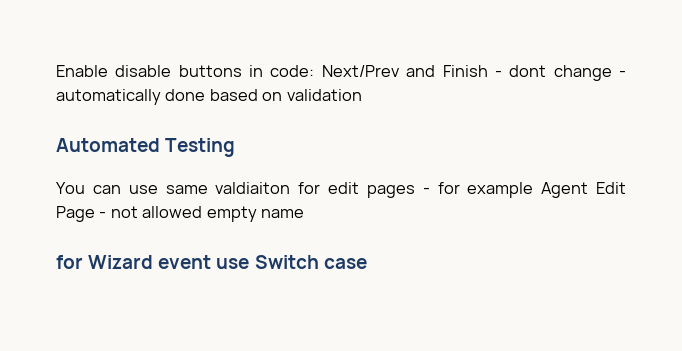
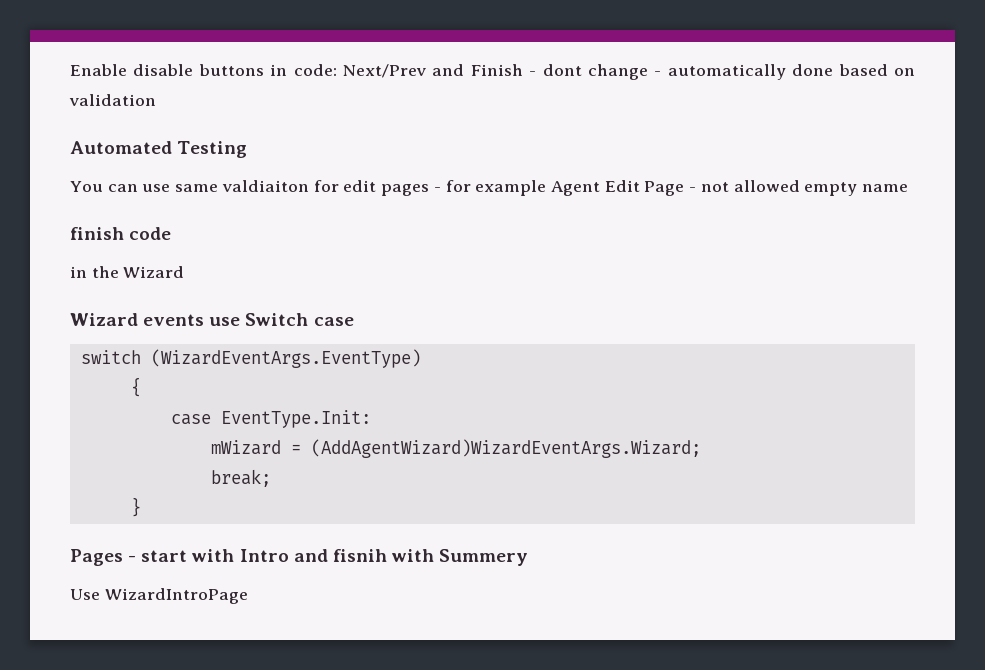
- for Wizard event use Switch case
+ finish code
+ in the Wizard
+ Wizard events use Switch case
+ switch (WizardEventArgs.EventType)
+ {
+ case EventType.Init:
+ mWizard = (AddAgentWizard)WizardEventArgs.Wizard;
+ break;
+ }
+ Pages - start with Intro and fisnih with Summery
+ Use WizardIntroPage

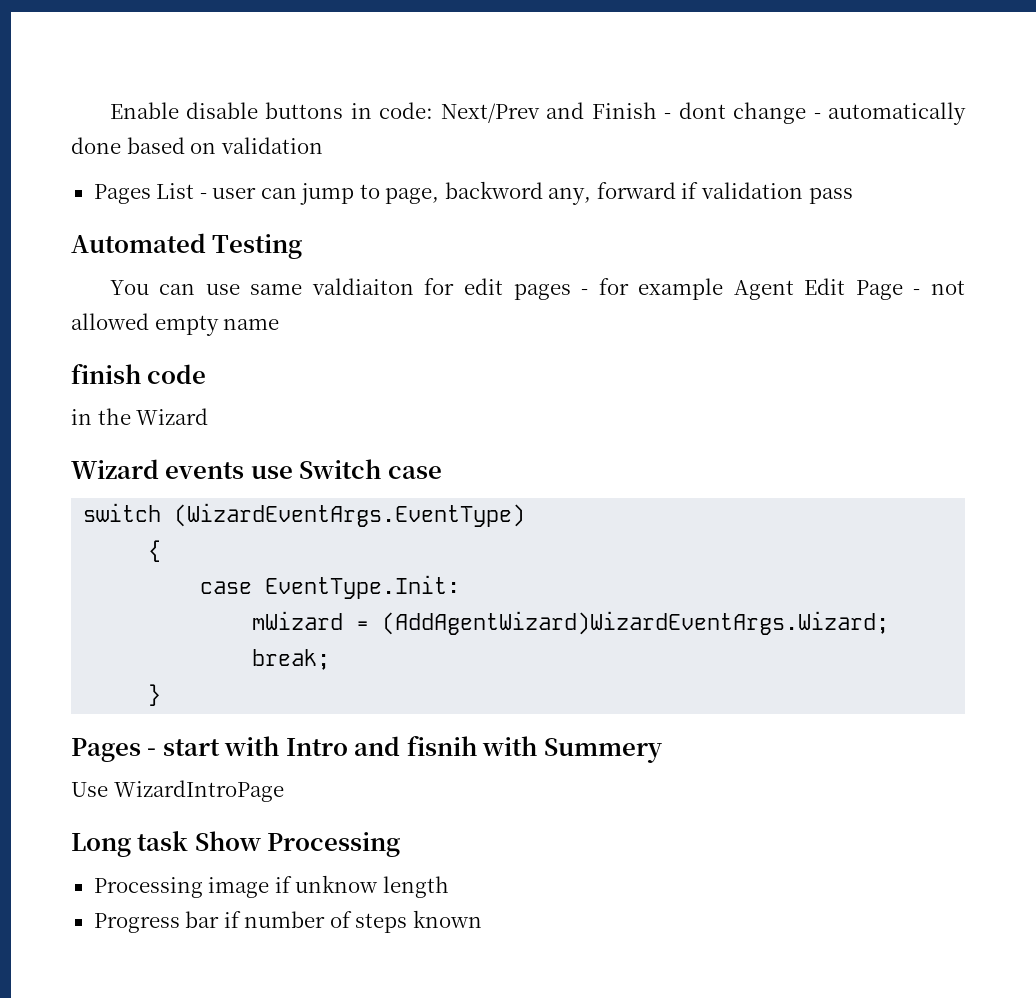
+ Pages List - user can jump to page, backword any, forward if validation pass
+ Long task Show Processing
+ Processing image if unknow length
+ Progress bar if number of steps known

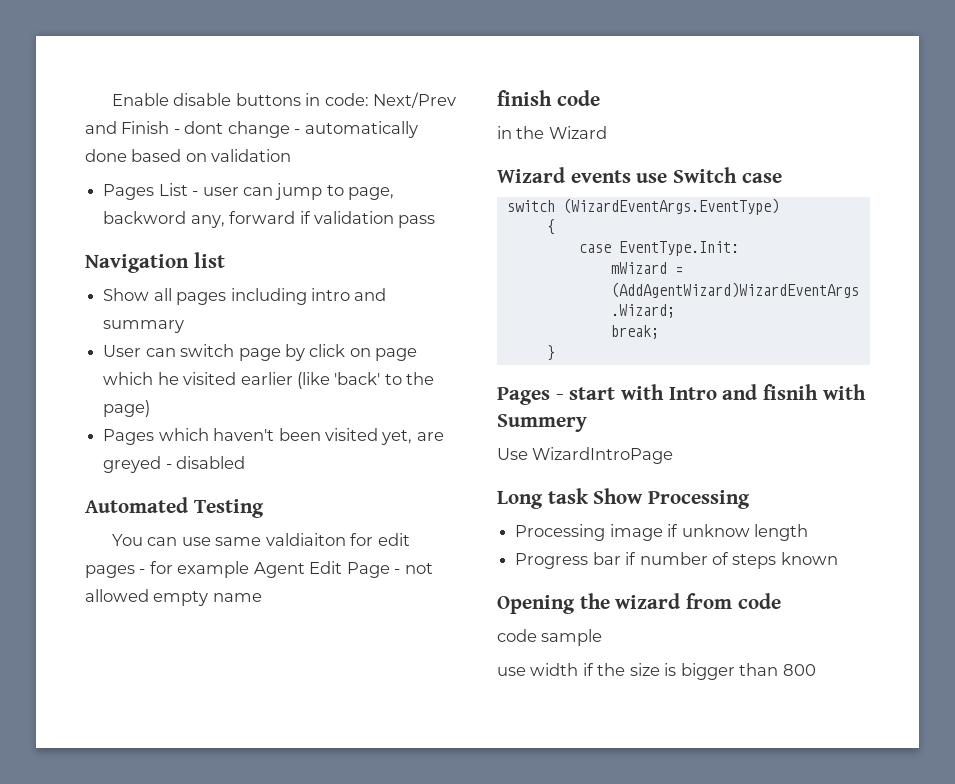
+ Navigation list
+ Show all pages including intro and summary
+ User can switch page by click on page which he visited earlier (like 'back' to the page)
+ Pages which haven't been visited yet, are greyed - disabled
+ Opening the wizard from code
+ code sample
+ use width if the size is bigger than 800

